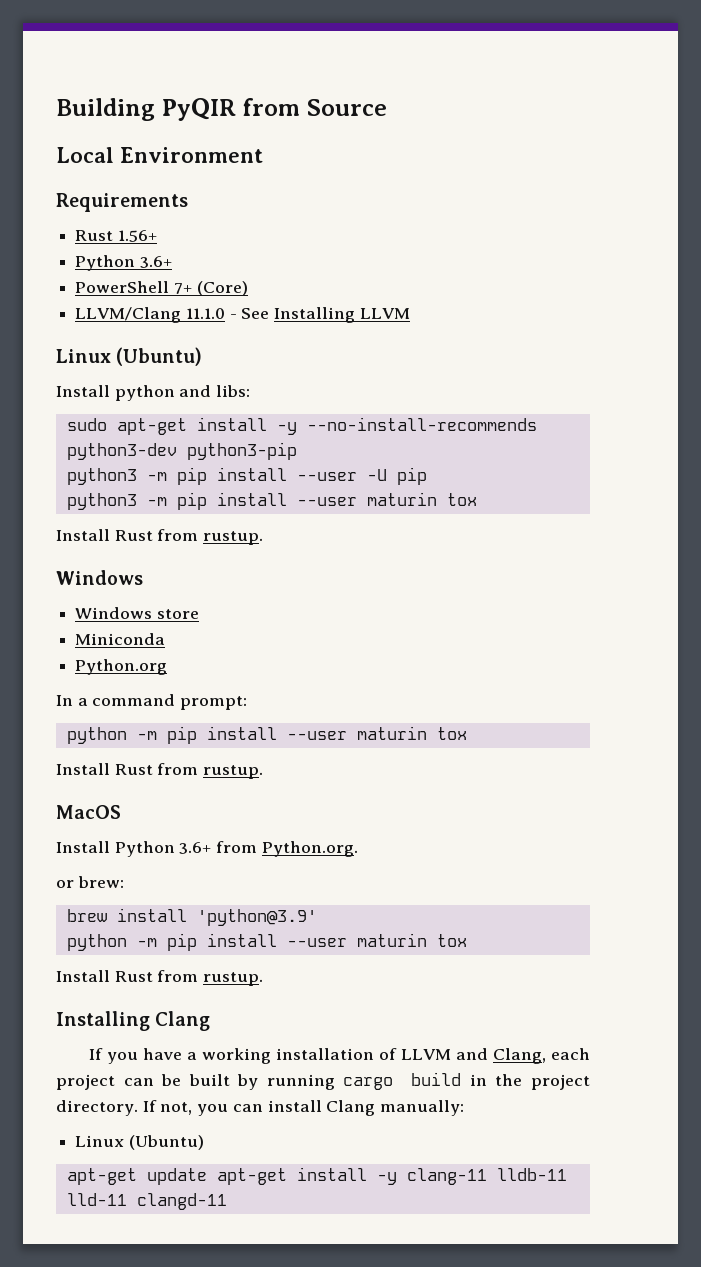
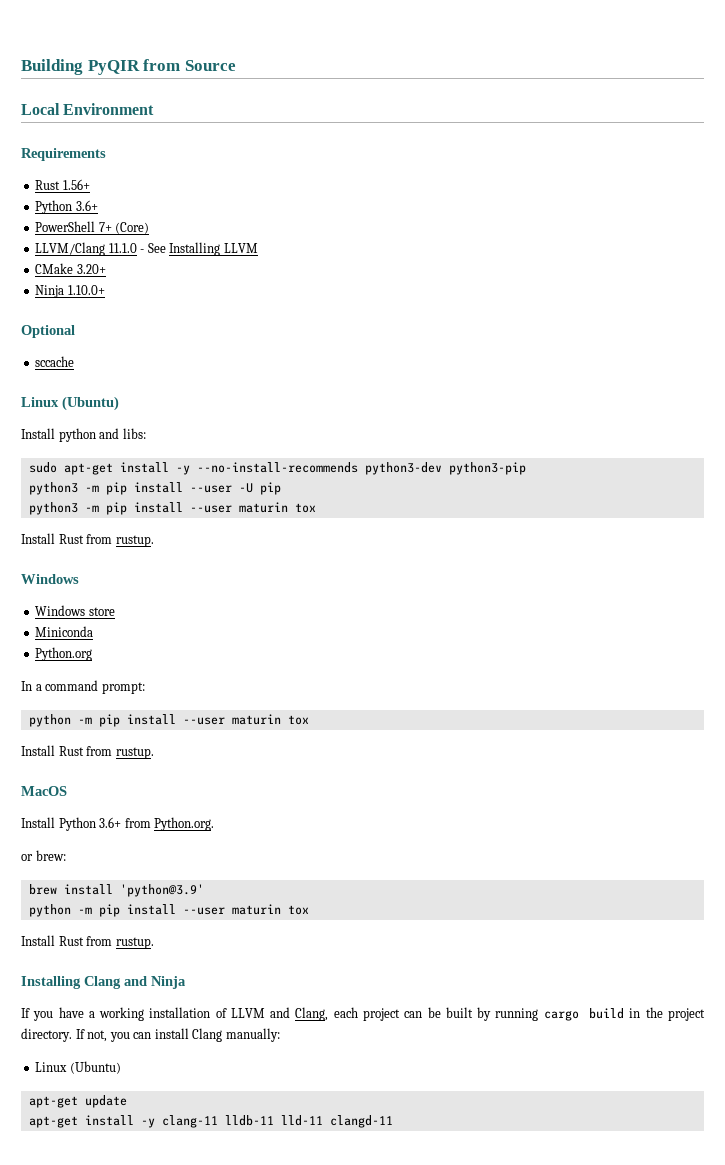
+ CMake 3.20+
+ Ninja 1.10.0+
+ Optional
+ sccache
- Installing Clang
+ Installing Clang and Ninja
- apt-get update apt-get install -y clang-11 lldb-11 lld-11 clangd-11
+ apt-get update
+ apt-get install -y clang-11 lldb-11 lld-11 clangd-11

